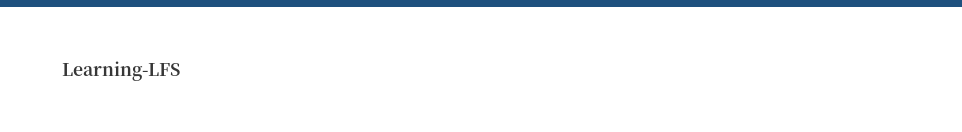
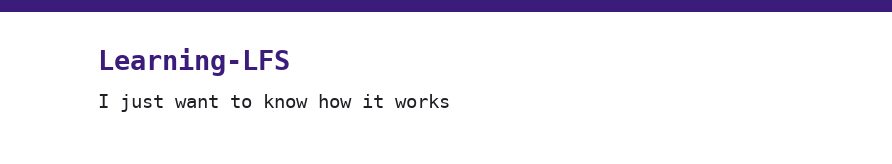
+ I just want to know how it works

